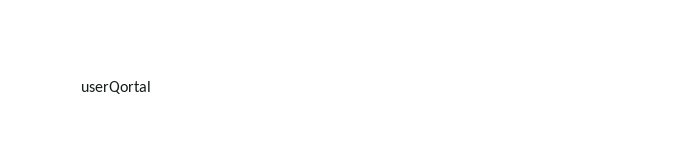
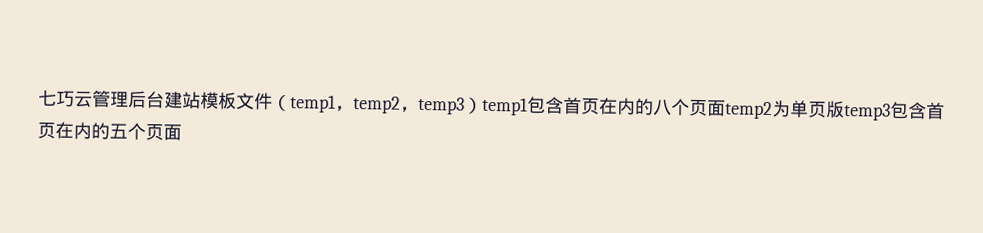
- userQortal
+ 七巧云管理后台建站模板文件（temp1，temp2，temp3）temp1包含首页在内的八个页面temp2为单页版temp3包含首页在内的五个页面

